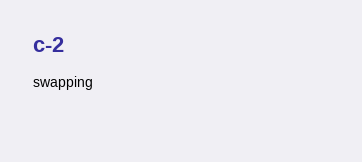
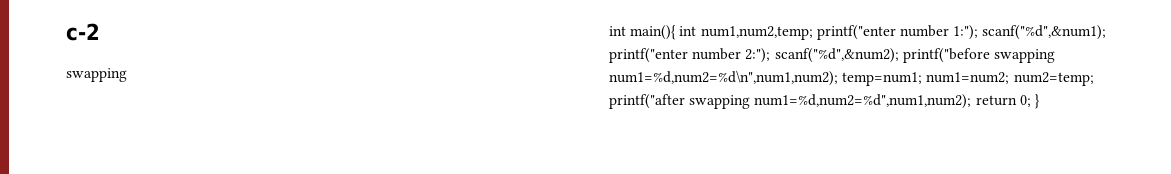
+ int main(){ int num1,num2,temp; printf("enter number 1:"); scanf("%d",&num1); printf("enter number 2:"); scanf("%d",&num2); printf("before swapping num1=%d,num2=%d\n",num1,num2); temp=num1; num1=num2; num2=temp; printf("after swapping num1=%d,num2=%d",num1,num2); return 0; }

